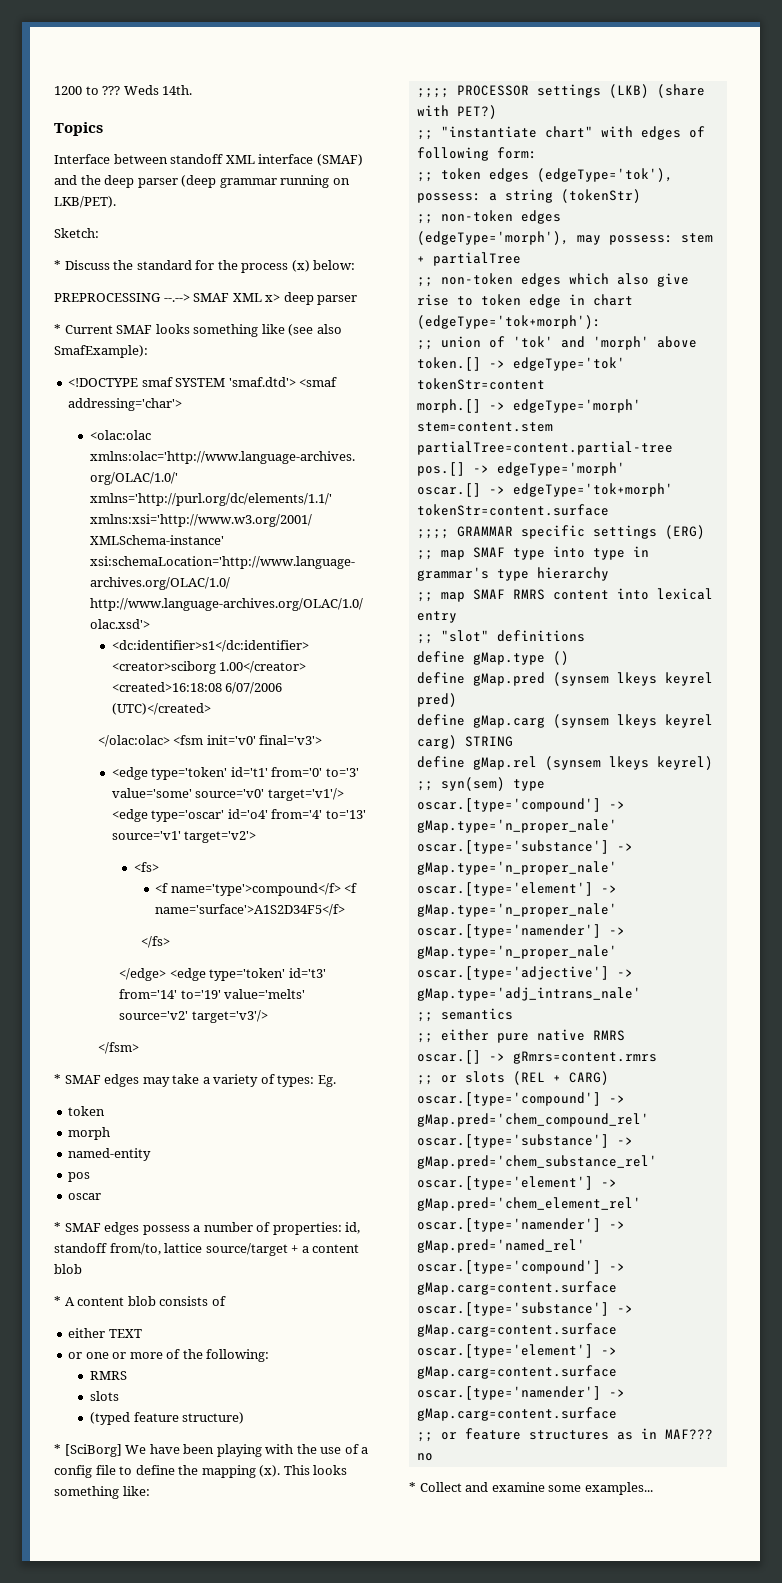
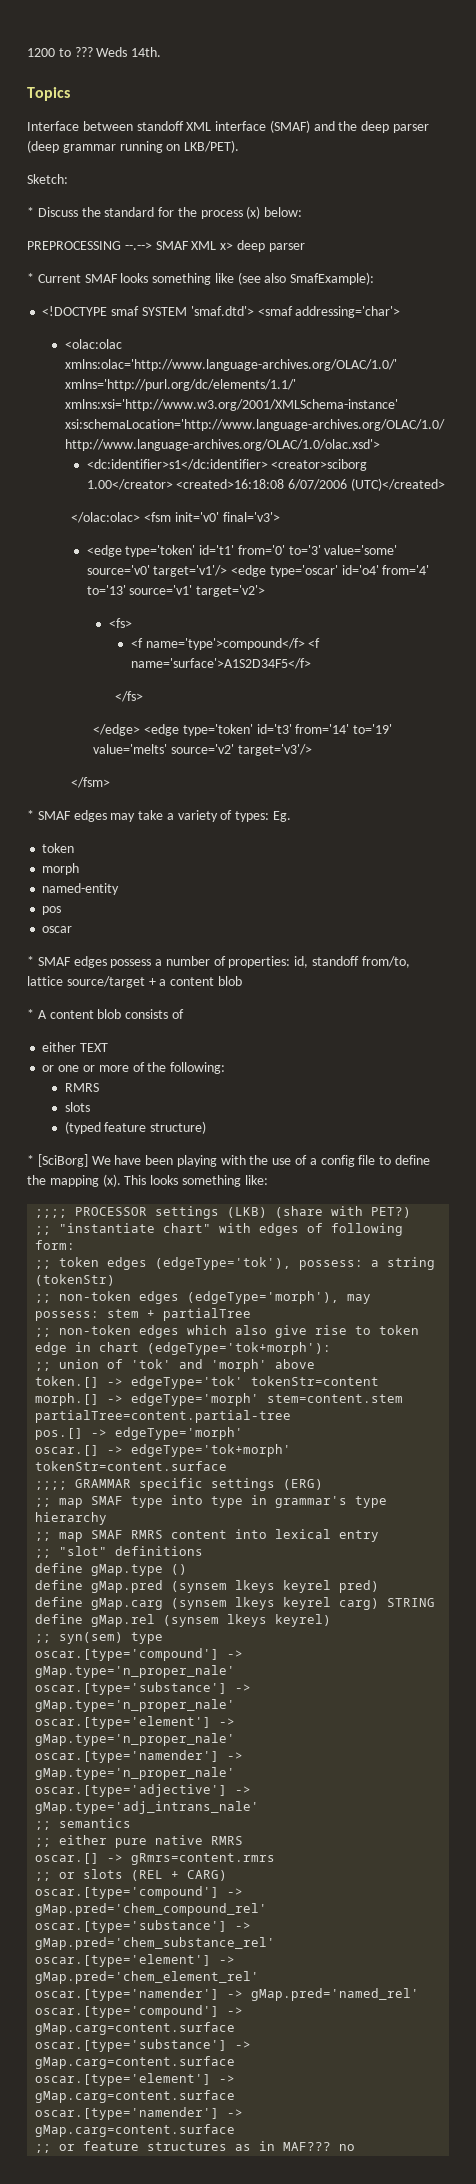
- * Collect and examine some examples...

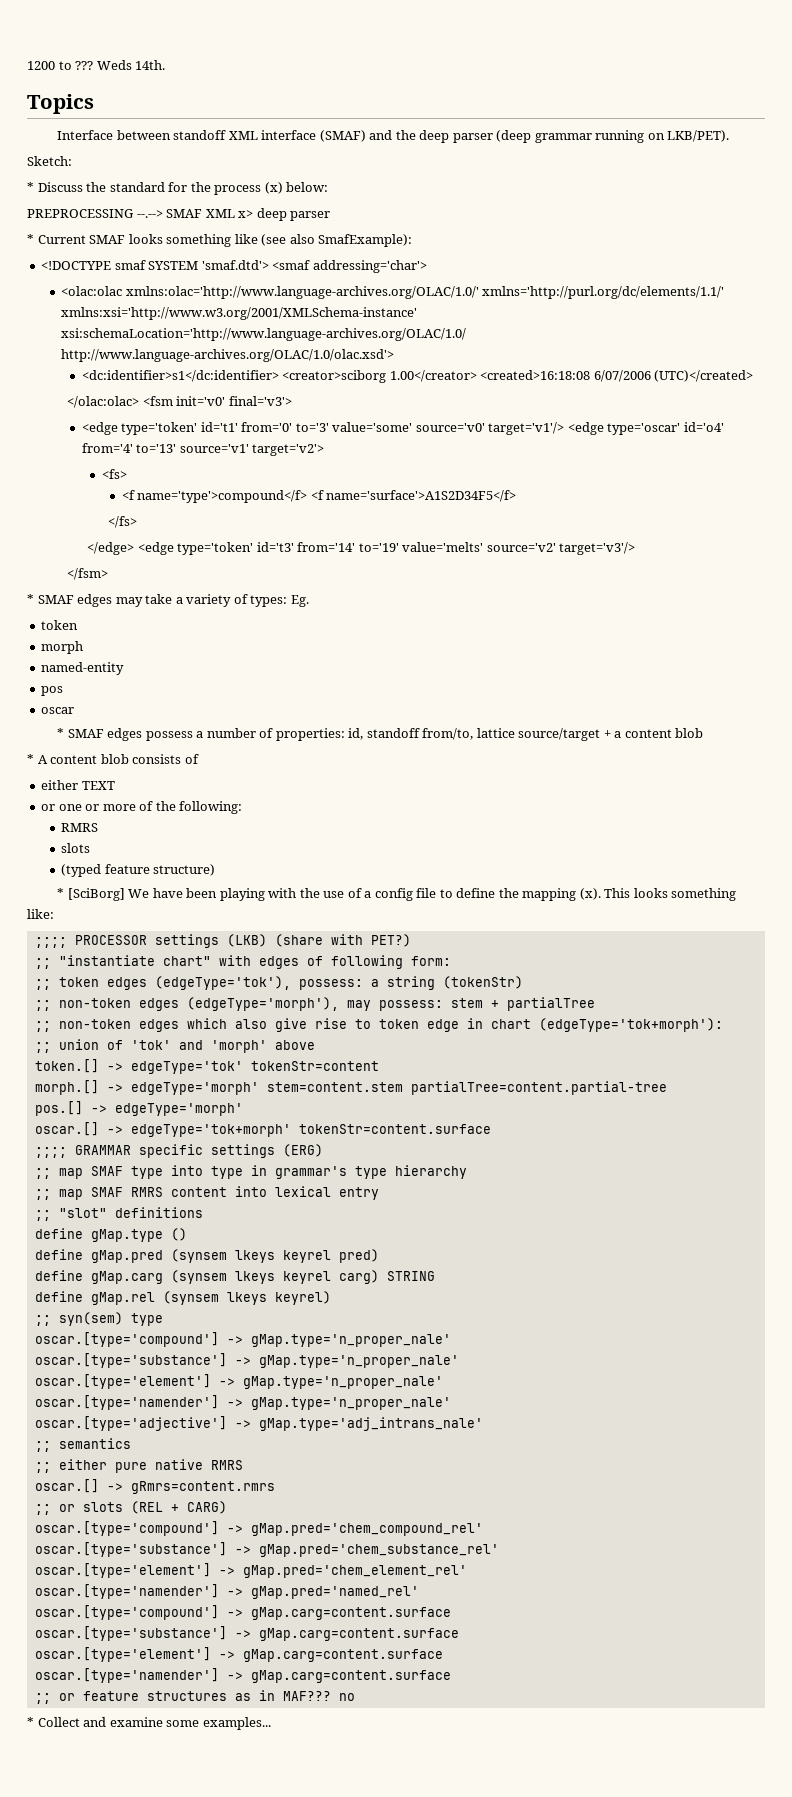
+ * Collect and examine some examples...

